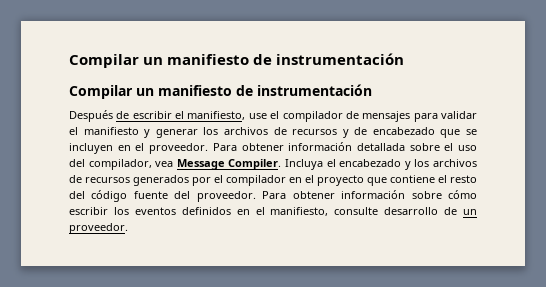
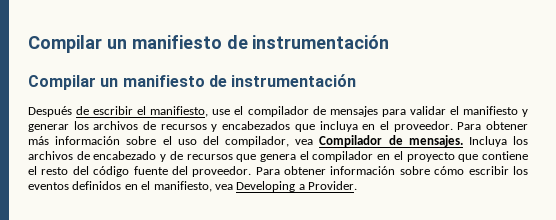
- Después de escribir el manifiesto, use el compilador de mensajes para validar el manifiesto y generar los archivos de recursos y de encabezado que se incluyen en el proveedor.
+ Después de escribir el manifiesto, use el compilador de mensajes para validar el manifiesto y generar los archivos de recursos y encabezados que incluya en el proveedor.
- Para obtener información detallada sobre el uso del compilador, vea Message Compiler. Incluya el encabezado y los archivos de recursos generados por el compilador en el proyecto que contiene el resto del código fuente del proveedor.
+ Para obtener más información sobre el uso del compilador, vea Compilador de mensajes. Incluya los archivos de encabezado y de recursos que genera el compilador en el proyecto que contiene el resto del código fuente del proveedor.
- Para obtener información sobre cómo escribir los eventos definidos en el manifiesto, consulte desarrollo de un proveedor.
+ Para obtener información sobre cómo escribir los eventos definidos en el manifiesto, vea Developing a Provider.

